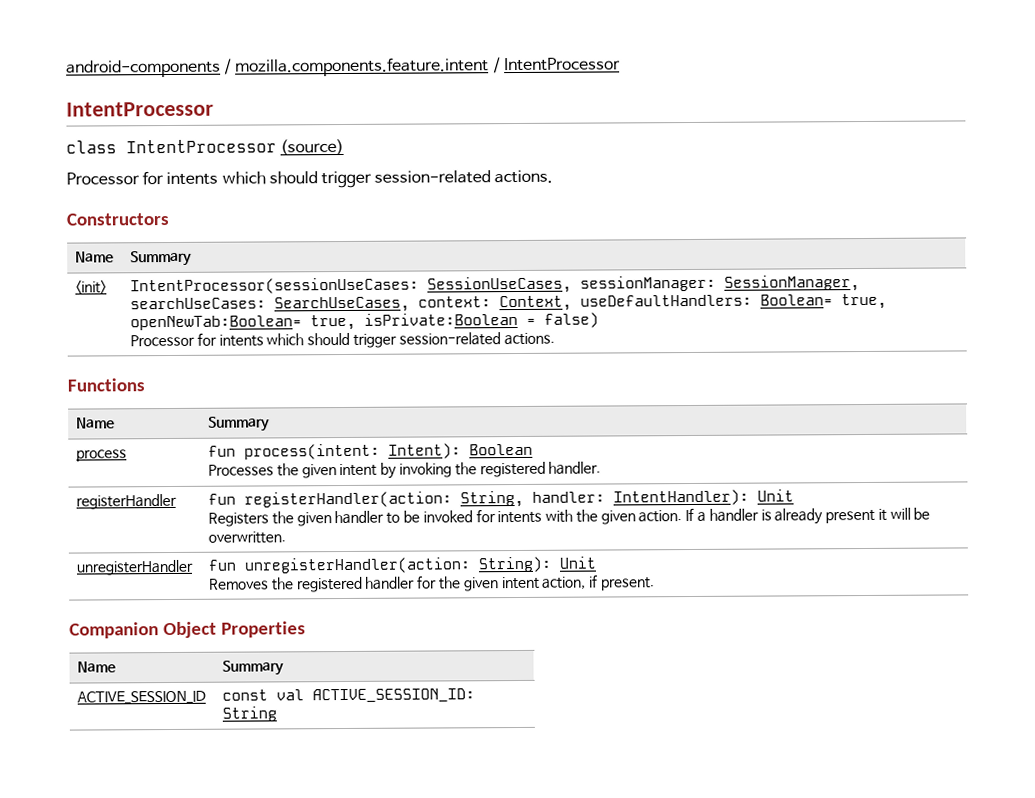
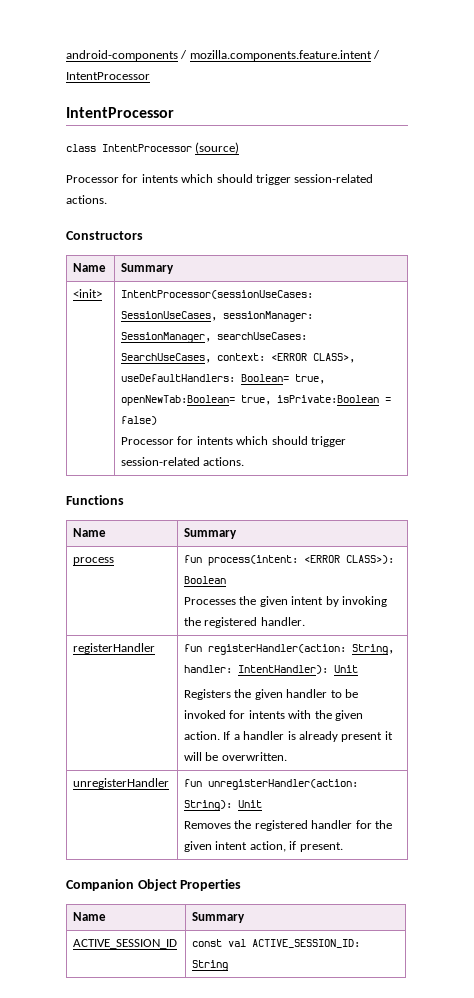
- <init> | IntentProcessor(sessionUseCases: SessionUseCases, sessionManager: SessionManager, searchUseCases: SearchUseCases, context: Context, useDefaultHandlers: Boolean= true, openNewTab:Boolean= true, isPrivate:Boolean = false)
+ <init> | IntentProcessor(sessionUseCases: SessionUseCases, sessionManager: SessionManager, searchUseCases: SearchUseCases, context: <ERROR CLASS>, useDefaultHandlers: Boolean= true, openNewTab:Boolean= true, isPrivate:Boolean = false)
- process | fun process(intent: Intent): Boolean
+ process | fun process(intent: <ERROR CLASS>): Boolean

